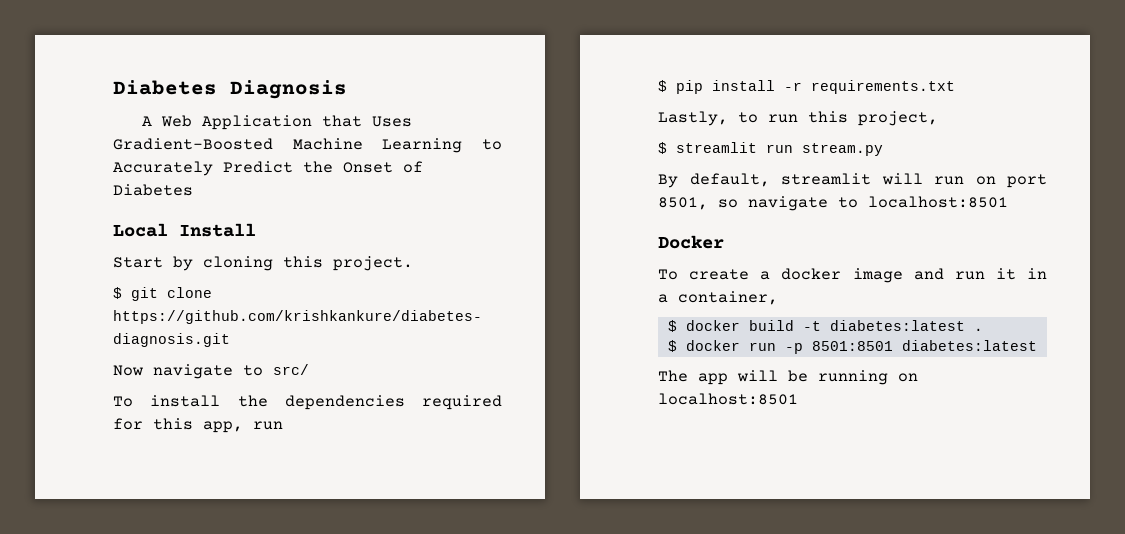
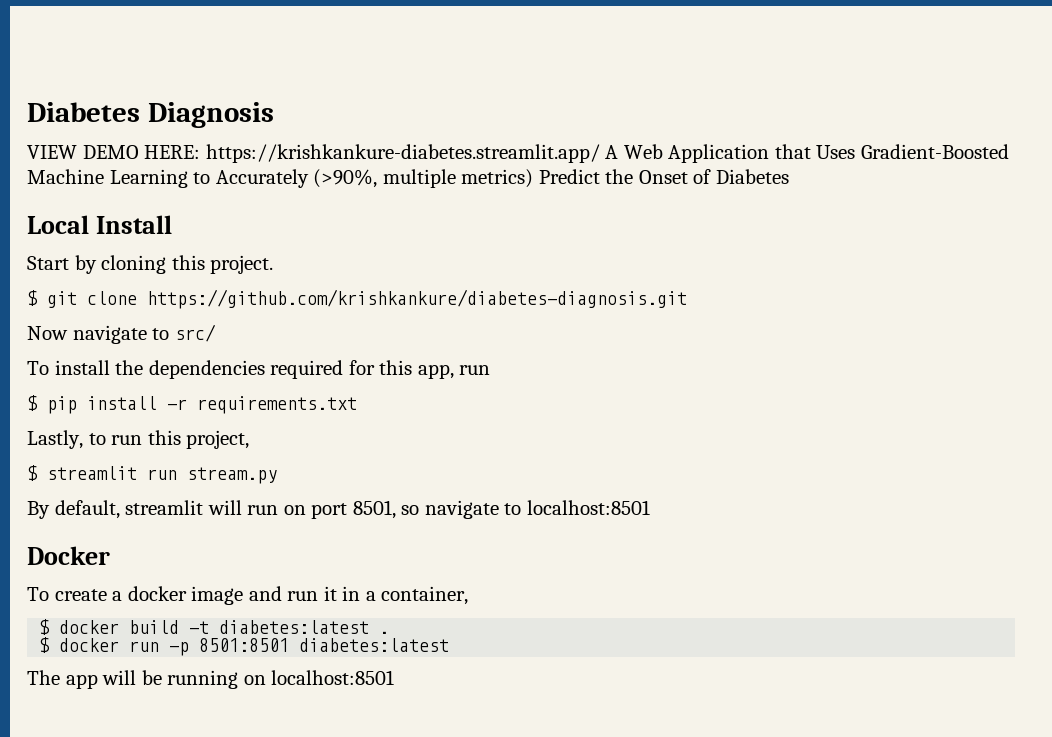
- A Web Application that Uses Gradient-Boosted Machine Learning to Accurately Predict the Onset of Diabetes
+ VIEW DEMO HERE: https://krishkankure-diabetes.streamlit.app/ A Web Application that Uses Gradient-Boosted Machine Learning to Accurately (>90%, multiple metrics) Predict the Onset of Diabetes

